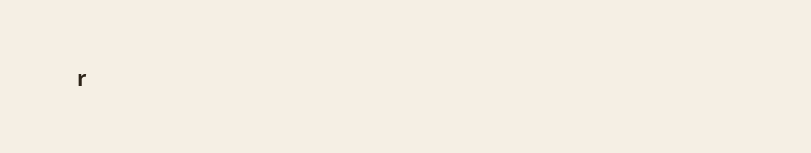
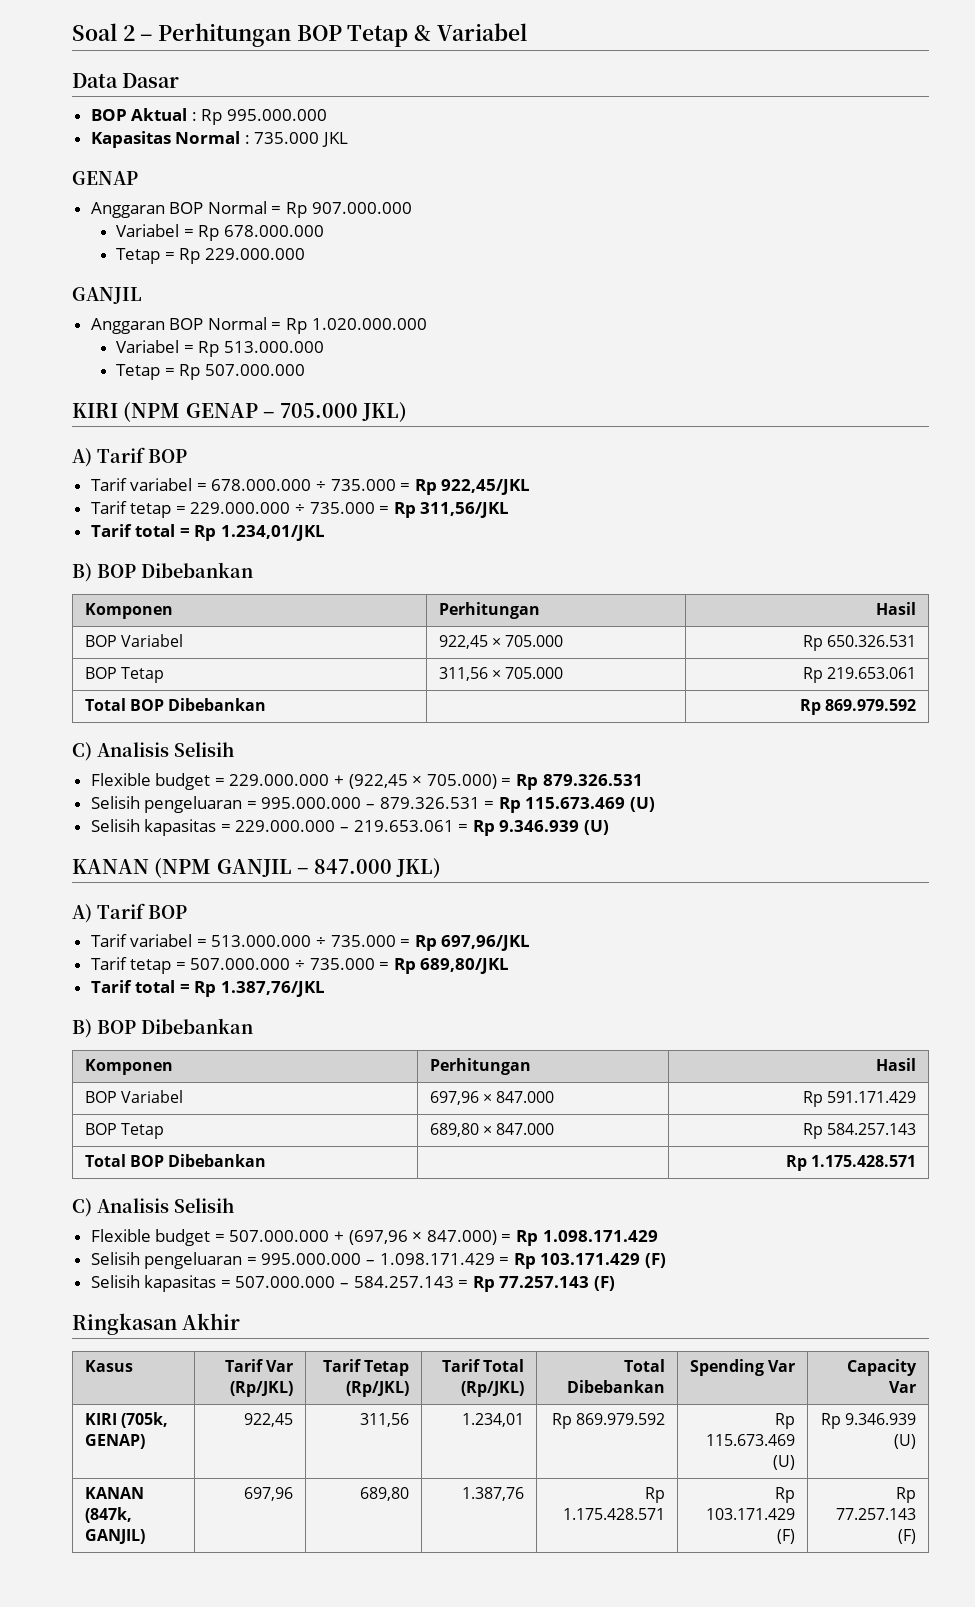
- r
+ Soal 2 – Perhitungan BOP Tetap & Variabel
+ Data Dasar
+ BOP Aktual : Rp 995.000.000
+ Kapasitas Normal : 735.000 JKL
+ GENAP
+ Anggaran BOP Normal = Rp 907.000.000
+ Variabel = Rp 678.000.000
+ Tetap = Rp 229.000.000
+ GANJIL
+ Anggaran BOP Normal = Rp 1.020.000.000
+ Variabel = Rp 513.000.000
+ Tetap = Rp 507.000.000
+ KIRI (NPM GENAP – 705.000 JKL)
+ A) Tarif BOP
+ Tarif variabel = 678.000.000 ÷ 735.000 = Rp 922,45/JKL
+ Tarif tetap = 229.000.000 ÷ 735.000 = Rp 311,56/JKL
+ Tarif total = Rp 1.234,01/JKL
+ B) BOP Dibebankan
+ Komponen | Perhitungan | Hasil
+ BOP Variabel | 922,45 × 705.000 | Rp 650.326.531
+ BOP Tetap | 311,56 × 705.000 | Rp 219.653.061
+ Total BOP Dibebankan | | Rp 869.979.592
+ C) Analisis Selisih
+ Flexible budget = 229.000.000 + (922,45 × 705.000) = Rp 879.326.531
+ Selisih pengeluaran = 995.000.000 – 879.326.531 = Rp 115.673.469 (U)
+ Selisih kapasitas = 229.000.000 – 219.653.061 = Rp 9.346.939 (U)
+ KANAN (NPM GANJIL – 847.000 JKL)
+ A) Tarif BOP
+ Tarif variabel = 513.000.000 ÷ 735.000 = Rp 697,96/JKL
+ Tarif tetap = 507.000.000 ÷ 735.000 = Rp 689,80/JKL
+ Tarif total = Rp 1.387,76/JKL
+ B) BOP Dibebankan
+ Komponen | Perhitungan | Hasil
+ BOP Variabel | 697,96 × 847.000 | Rp 591.171.429
+ BOP Tetap | 689,80 × 847.000 | Rp 584.257.143
+ Total BOP Dibebankan | | Rp 1.175.428.571
+ C) Analisis Selisih
+ Flexible budget = 507.000.000 + (697,96 × 847.000) = Rp 1.098.171.429
+ Selisih pengeluaran = 995.000.000 – 1.098.171.429 = Rp 103.171.429 (F)
+ Selisih kapasitas = 507.000.000 – 584.257.143 = Rp 77.257.143 (F)
+ Ringkasan Akhir
+ Kasus | Tarif Var (Rp/JKL) | Tarif Tetap (Rp/JKL) | Tarif Total (Rp/JKL) | Total Dibebankan | Spending Var | Capacity Var
+ KIRI (705k, GENAP) | 922,45 | 311,56 | 1.234,01 | Rp 869.979.592 | Rp 115.673.469 (U) | Rp 9.346.939 (U)
+ KANAN (847k, GANJIL) | 697,96 | 689,80 | 1.387,76 | Rp 1.175.428.571 | Rp 103.171.429 (F) | Rp 77.257.143 (F)

